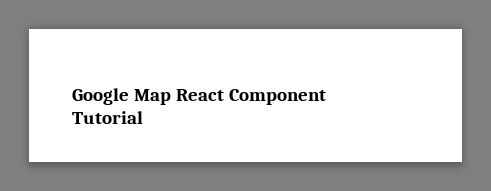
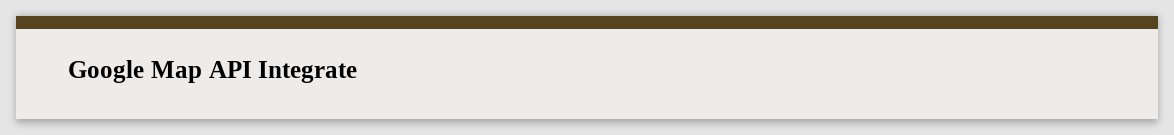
- Google Map React Component Tutorial
+ Google Map API Integrate

